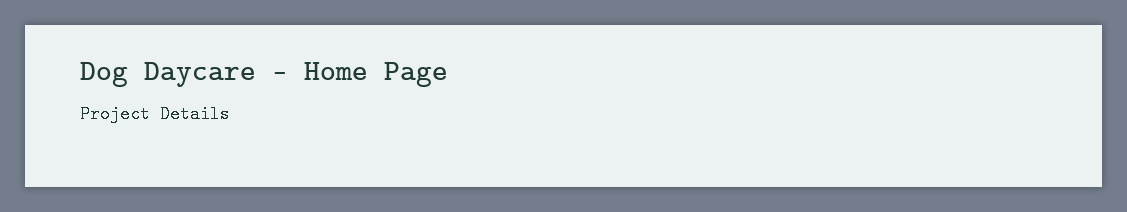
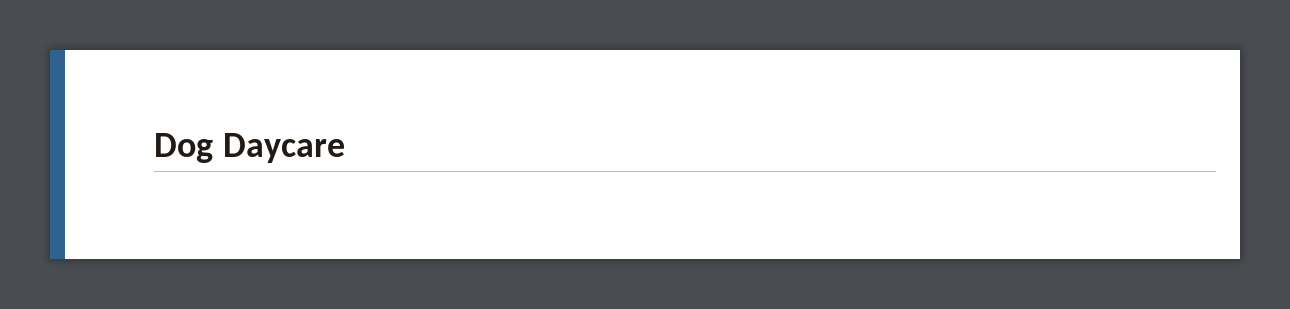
- Dog Daycare - Home Page
- Project Details
+ Dog Daycare

